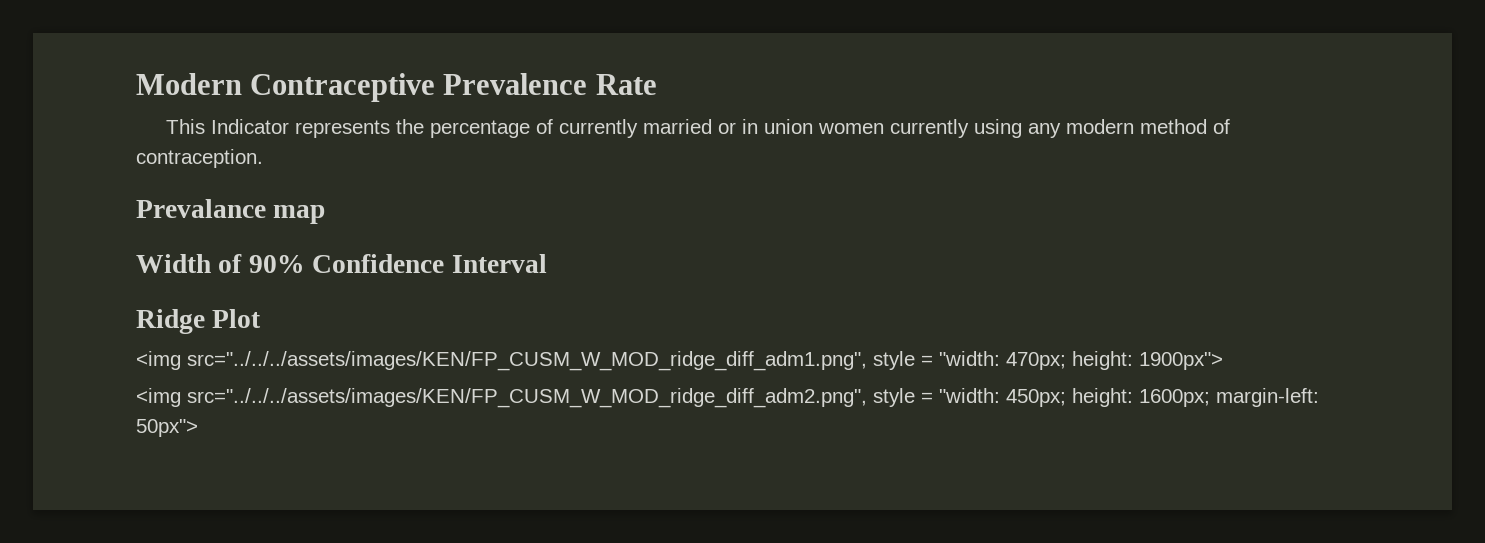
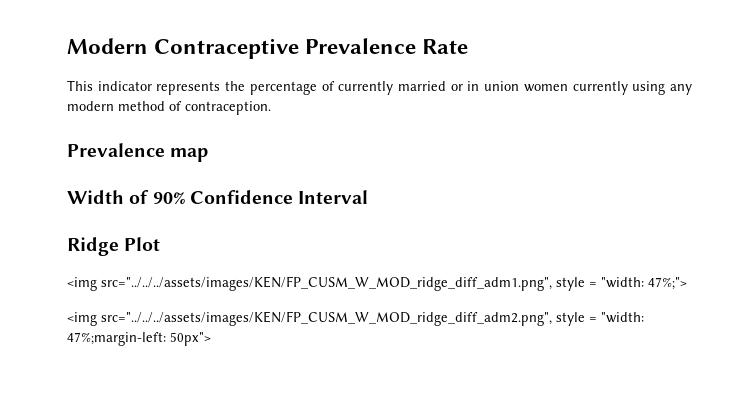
- This Indicator represents the percentage of currently married or in union women currently using any modern method of contraception.
+ This indicator represents the percentage of currently married or in union women currently using any modern method of contraception.
- Prevalance map
+ Prevalence map
- <img src="../../../assets/images/KEN/FP_CUSM_W_MOD_ridge_diff_adm1.png", style = "width: 470px; height: 1900px">
+ <img src="../../../assets/images/KEN/FP_CUSM_W_MOD_ridge_diff_adm1.png", style = "width: 47%;">
- <img src="../../../assets/images/KEN/FP_CUSM_W_MOD_ridge_diff_adm2.png", style = "width: 450px; height: 1600px; margin-left: 50px">
+ <img src="../../../assets/images/KEN/FP_CUSM_W_MOD_ridge_diff_adm2.png", style = "width: 47%;margin-left: 50px">

